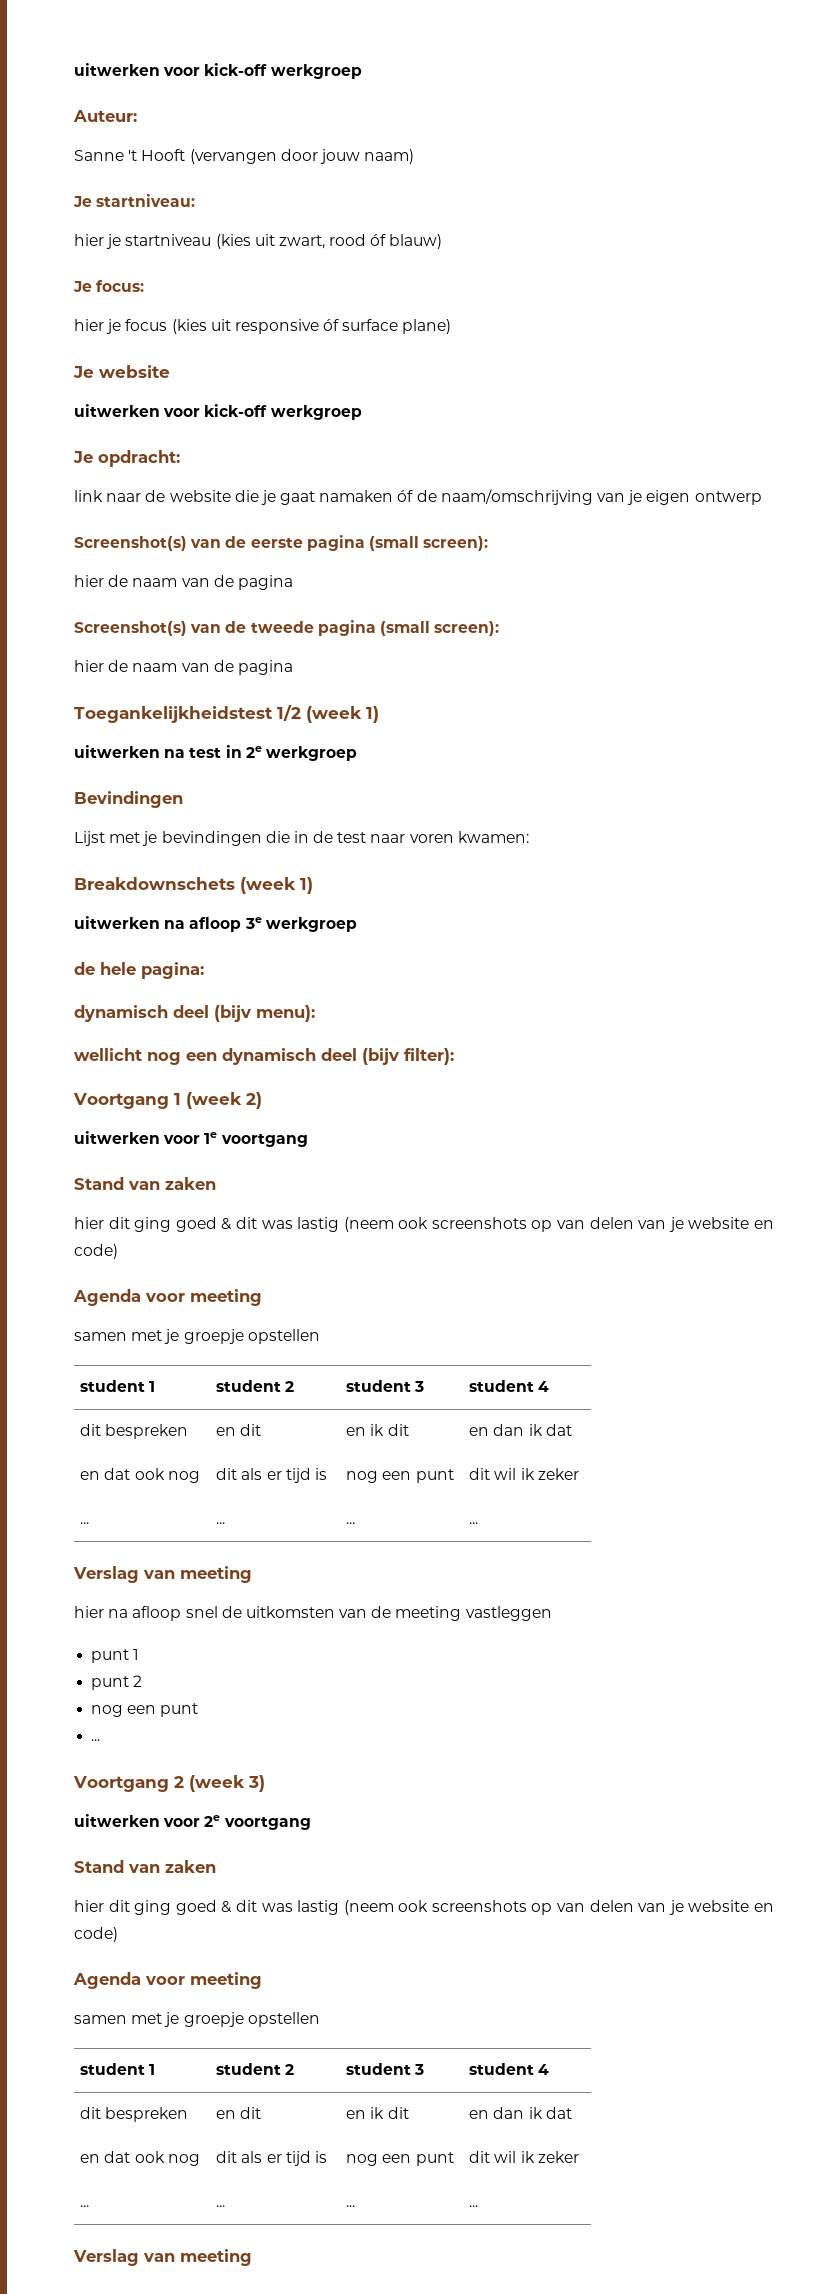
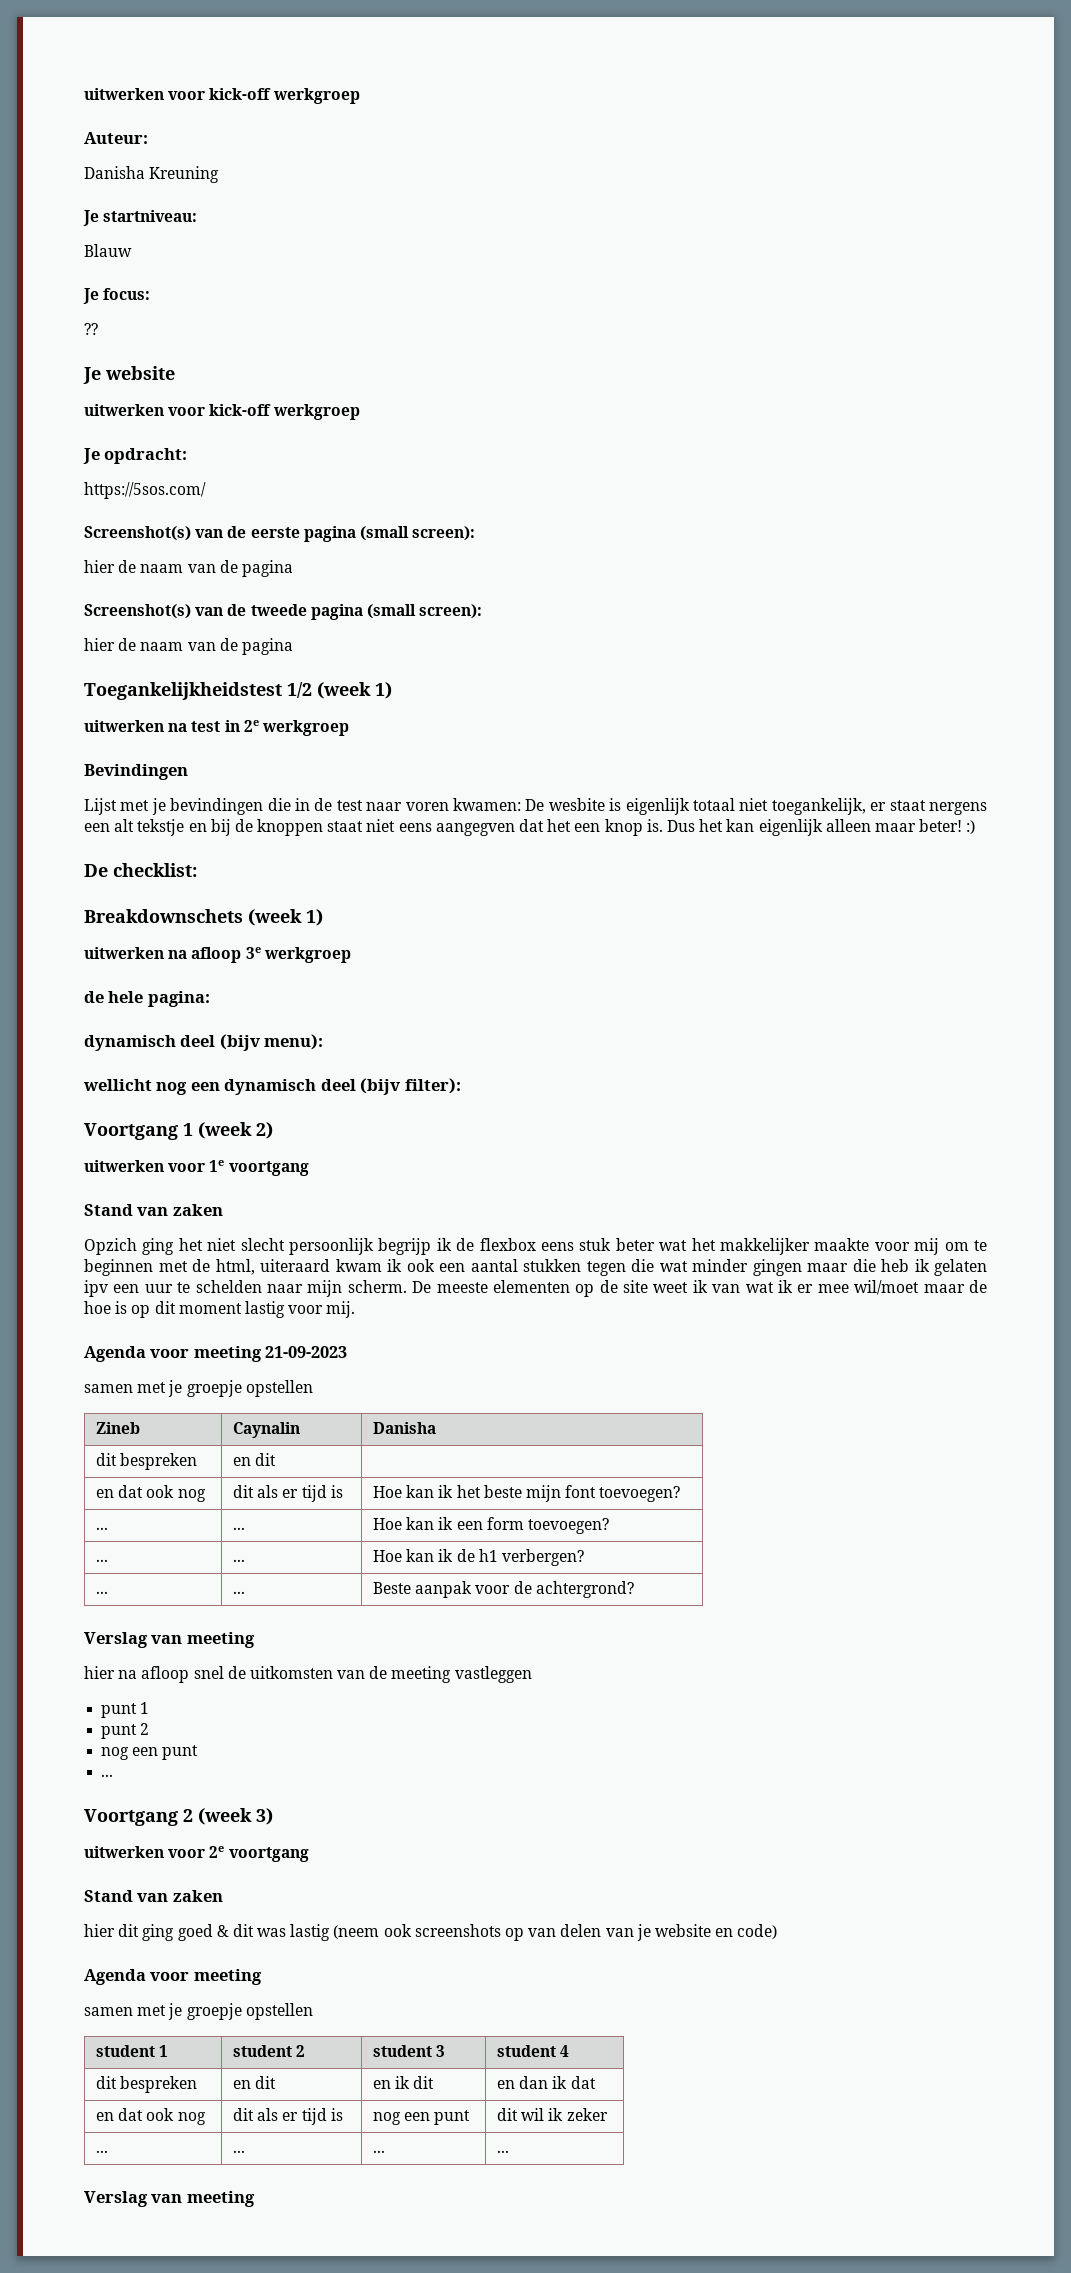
- Sanne 't Hooft (vervangen door jouw naam)
+ Danisha Kreuning
  Je startniveau:
- hier je startniveau (kies uit zwart, rood óf blauw)
+ Blauw
  Je focus:
- hier je focus (kies uit responsive óf surface plane)
+ ??
- link naar de website die je gaat namaken óf de naam/omschrijving van je eigen ontwerp
+ https://5sos.com/
- Lijst met je bevindingen die in de test naar voren kwamen:
+ Lijst met je bevindingen die in de test naar voren kwamen: De wesbite is eigenlijk totaal niet toegankelijk, er staat nergens een alt tekstje en bij de knoppen staat niet eens aangegven dat het een knop is. Dus het kan eigenlijk alleen maar beter! :)
+ De checklist:
  uitwerken voor 1e voortgang
  Stand van zaken
- hier dit ging goed & dit was lastig (neem ook screenshots op van delen van je website en code)
- Agenda voor meeting
+ Opzich ging het niet slecht persoonlijk begrijp ik de flexbox eens stuk beter wat het makkelijker maakte voor mij om te beginnen met de html, uiteraard kwam ik ook een aantal stukken tegen die wat minder gingen maar die heb ik gelaten ipv een uur te schelden naar mijn scherm. De meeste elementen op de site weet ik van wat ik er mee wil/moet maar de hoe is op dit moment lastig voor mij.
+ Agenda voor meeting 21-09-2023
  samen met je groepje opstellen
- student 1 | student 2 | student 3 | student 4
- dit bespreken | en dit | en ik dit | en dan ik dat
- en dat ook nog | dit als er tijd is | nog een punt | dit wil ik zeker
- ... | ... | ... | ...
+ Zineb | Caynalin | Danisha
+ dit bespreken | en dit |
+ en dat ook nog | dit als er tijd is | Hoe kan ik het beste mijn font toevoegen?
+ ... | ... | Hoe kan ik een form toevoegen?
+ ... | ... | Hoe kan ik de h1 verbergen?
+ ... | ... | Beste aanpak voor de achtergrond?

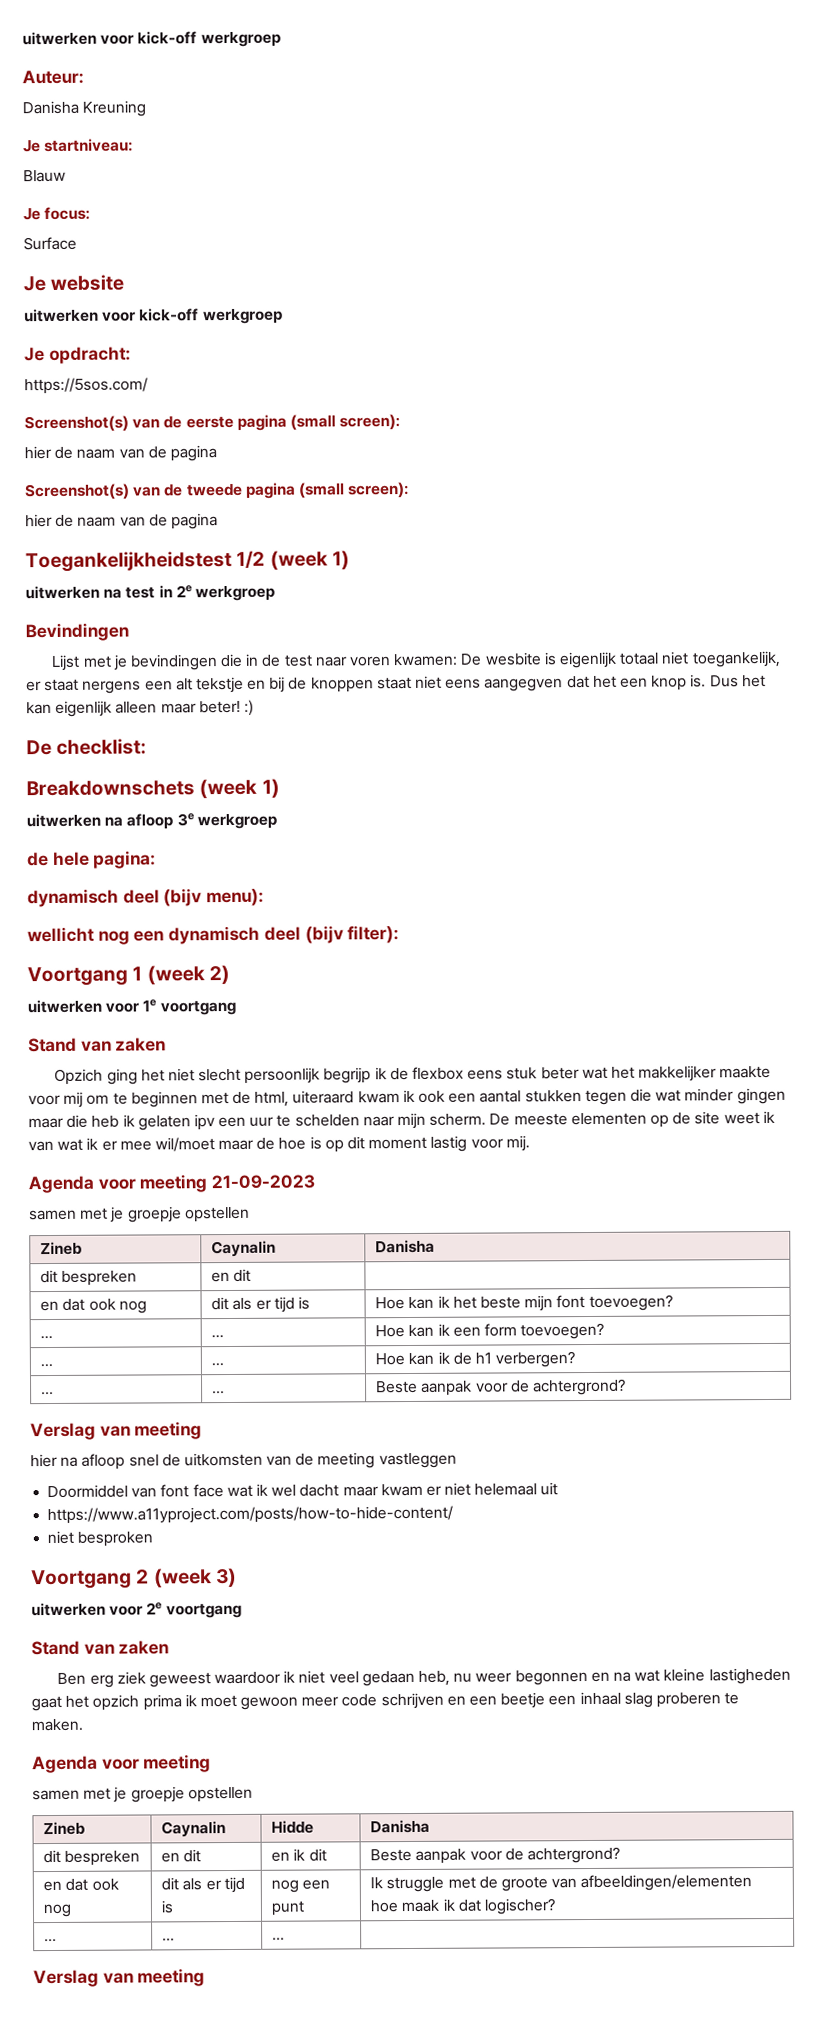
- ??
+ Surface
  hier na afloop snel de uitkomsten van de meeting vastleggen
- punt 1
- punt 2
- nog een punt
- ...
+ Doormiddel van font face wat ik wel dacht maar kwam er niet helemaal uit
+ https://www.a11yproject.com/posts/how-to-hide-content/
+ niet besproken
- hier dit ging goed & dit was lastig (neem ook screenshots op van delen van je website en code)
+ Ben erg ziek geweest waardoor ik niet veel gedaan heb, nu weer begonnen en na wat kleine lastigheden gaat het opzich prima ik moet gewoon meer code schrijven en een beetje een inhaal slag proberen te maken.
- student 1 | student 2 | student 3 | student 4
+ Zineb | Caynalin | Hidde | Danisha
- dit bespreken | en dit | en ik dit | en dan ik dat
+ dit bespreken | en dit | en ik dit | Beste aanpak voor de achtergrond?
- en dat ook nog | dit als er tijd is | nog een punt | dit wil ik zeker
+ en dat ook nog | dit als er tijd is | nog een punt | Ik struggle met de groote van afbeeldingen/elementen hoe maak ik dat logischer?
- ... | ... | ... | ...
+ ... | ... | ... |

